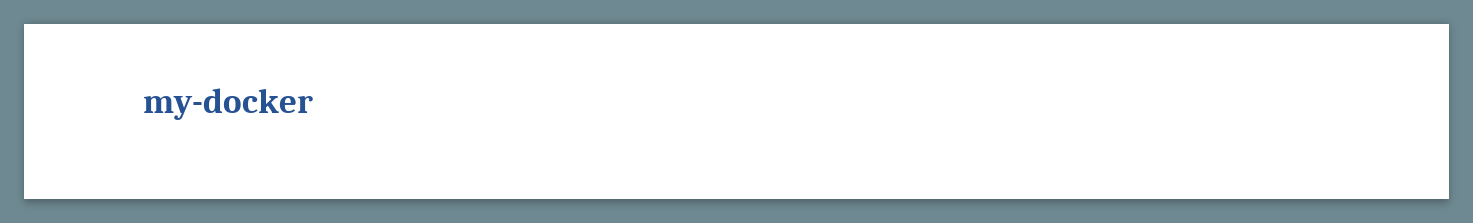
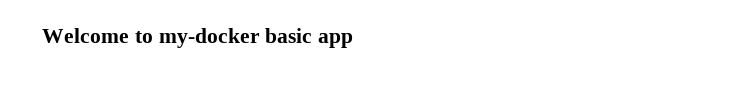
- my-docker
+ Welcome to my-docker basic app

